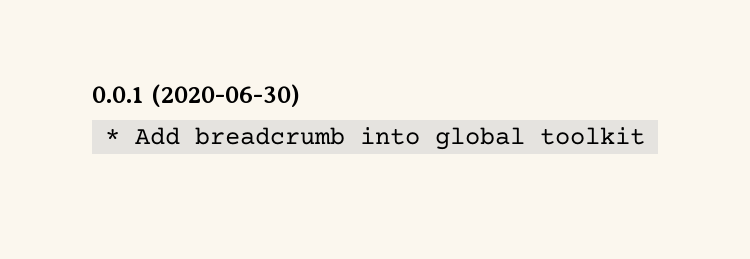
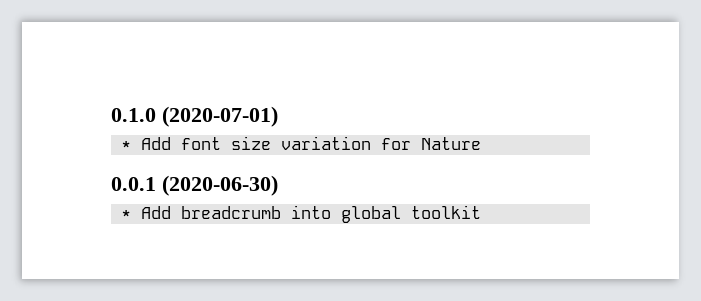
+ 0.1.0 (2020-07-01)
+ * Add font size variation for Nature

